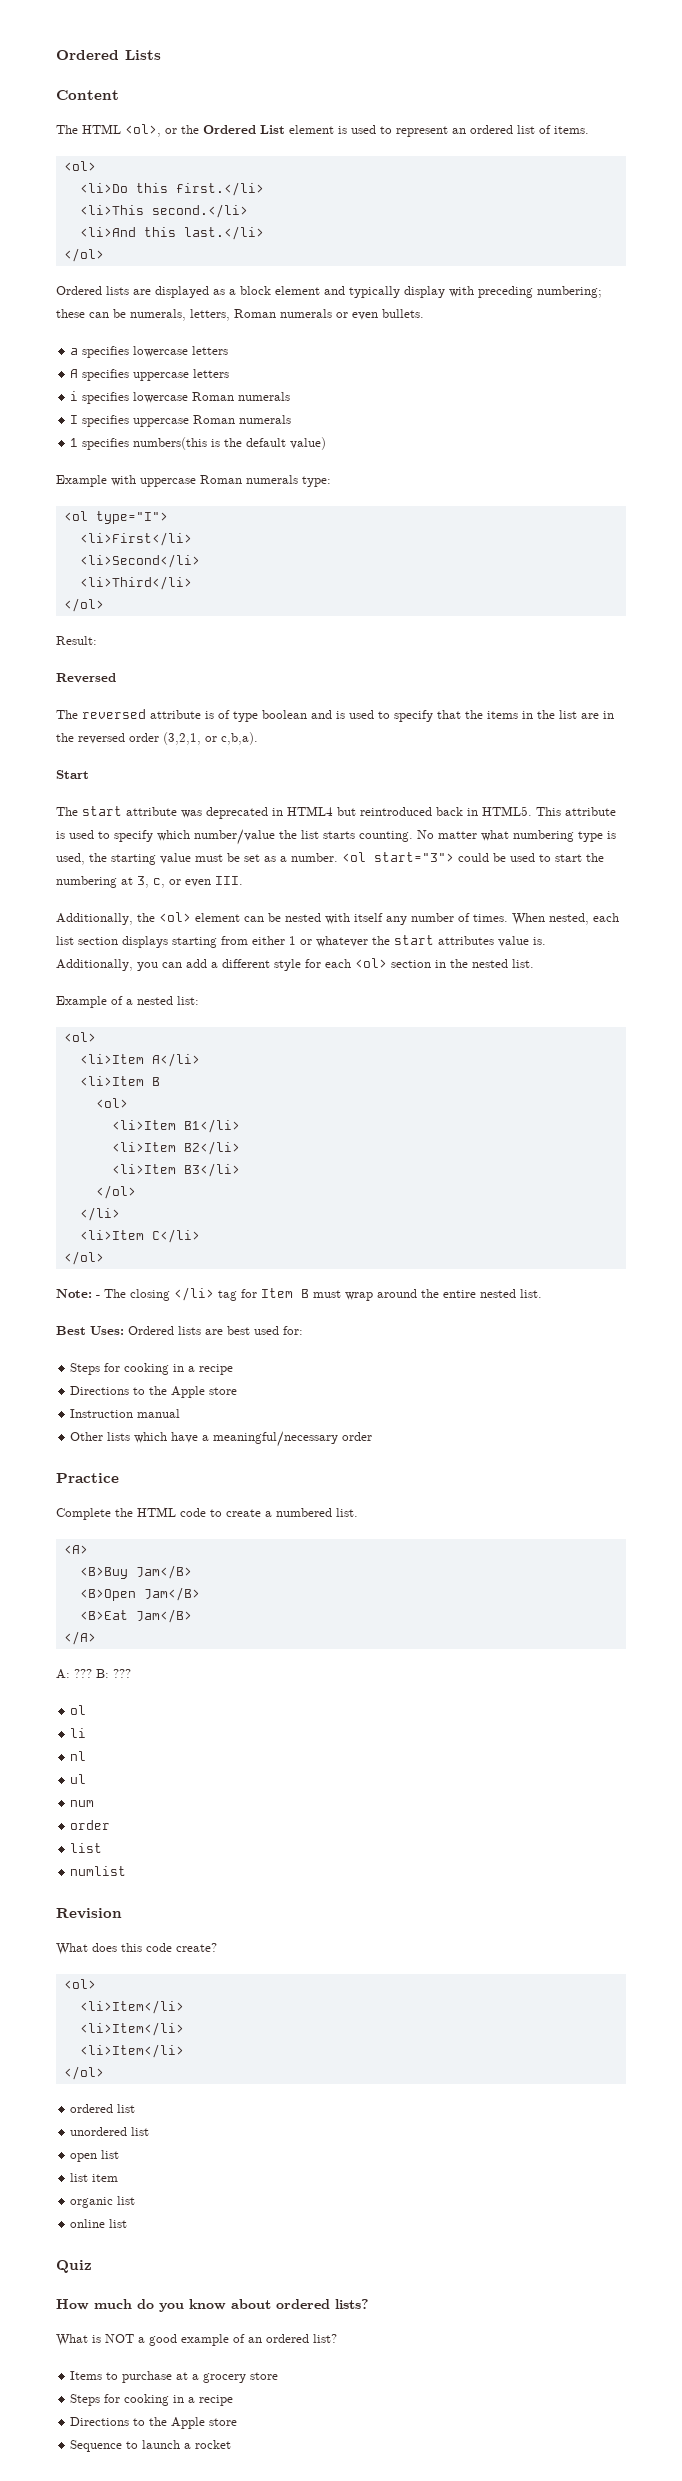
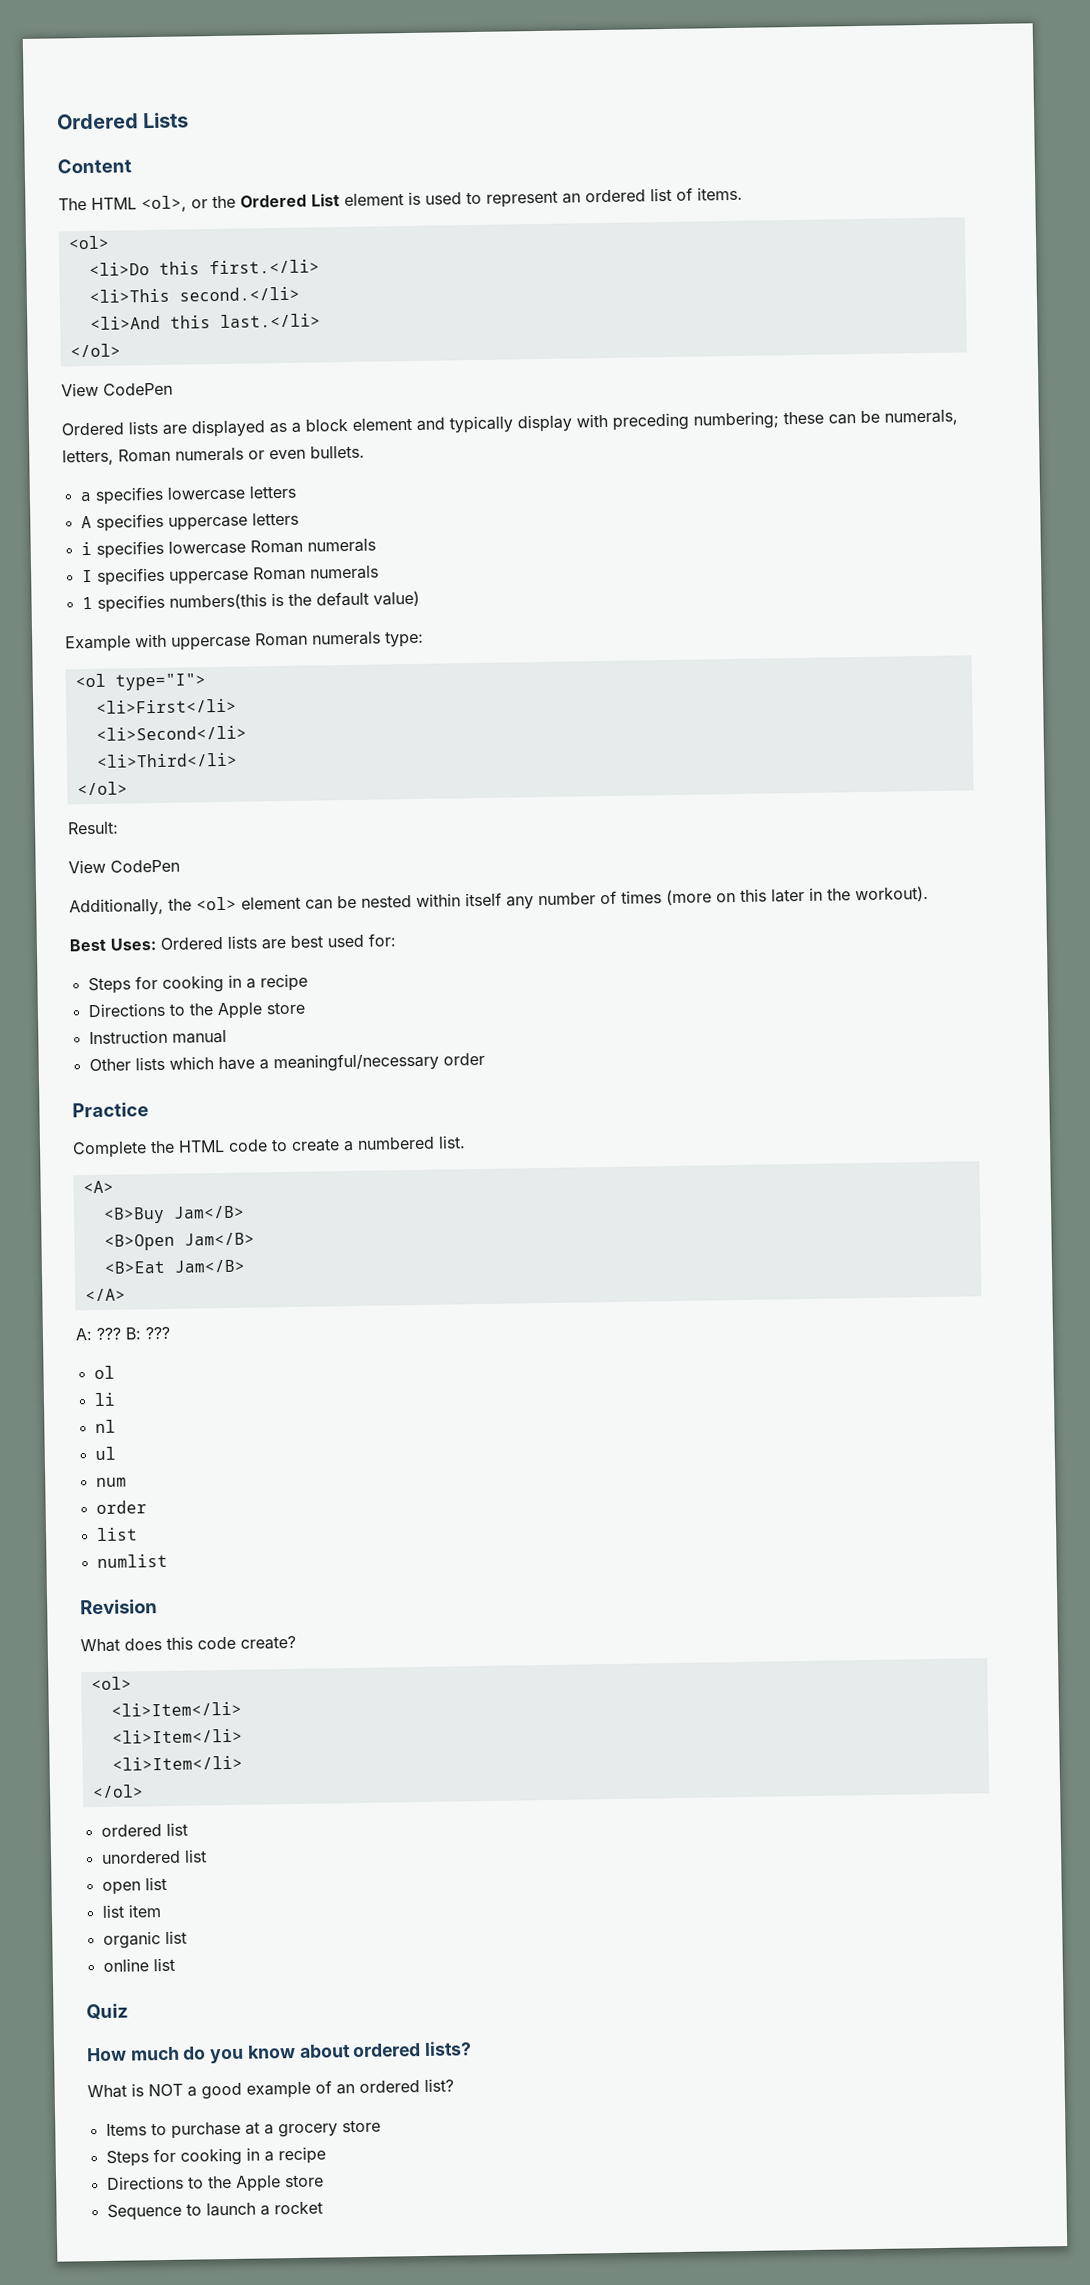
  <li>And this last.</li>
  </ol>
+ View CodePen
  Result:
- Reversed
- The reversed attribute is of type boolean and is used to specify that the items in the list are in the reversed order (3,2,1, or c,b,a).
- Start
- The start attribute was deprecated in HTML4 but reintroduced back in HTML5. This attribute is used to specify which number/value the list starts counting. No matter what numbering type is used, the starting value must be set as a number. <ol start="3"> could be used to start the numbering at 3, c, or even III.
+ View CodePen
- Additionally, the <ol> element can be nested with itself any number of times. When nested, each list section displays starting from either 1 or whatever the start attributes value is. Additionally, you can add a different style for each <ol> section in the nested list.
- Example of a nested list:
- <ol>
- <li>Item A</li>
- <li>Item B
- <ol>
- <li>Item B1</li>
- <li>Item B2</li>
- <li>Item B3</li>
- </ol>
- </li>
- <li>Item C</li>
- </ol>
- Note: - The closing </li> tag for Item B must wrap around the entire nested list.
+ Additionally, the <ol> element can be nested within itself any number of times (more on this later in the workout).

